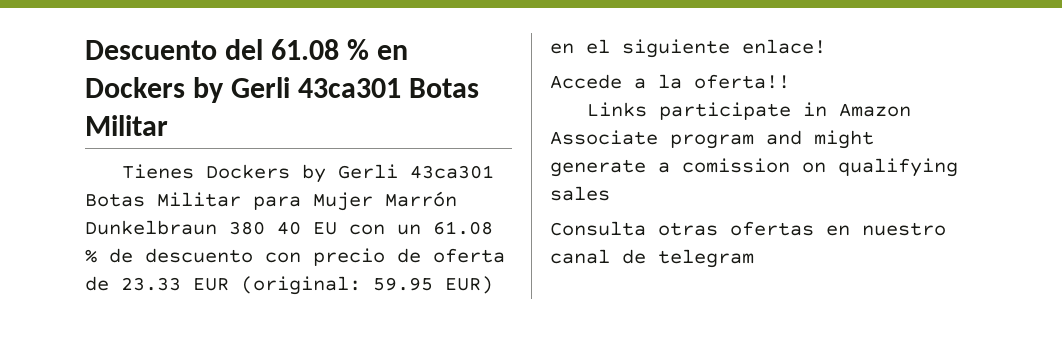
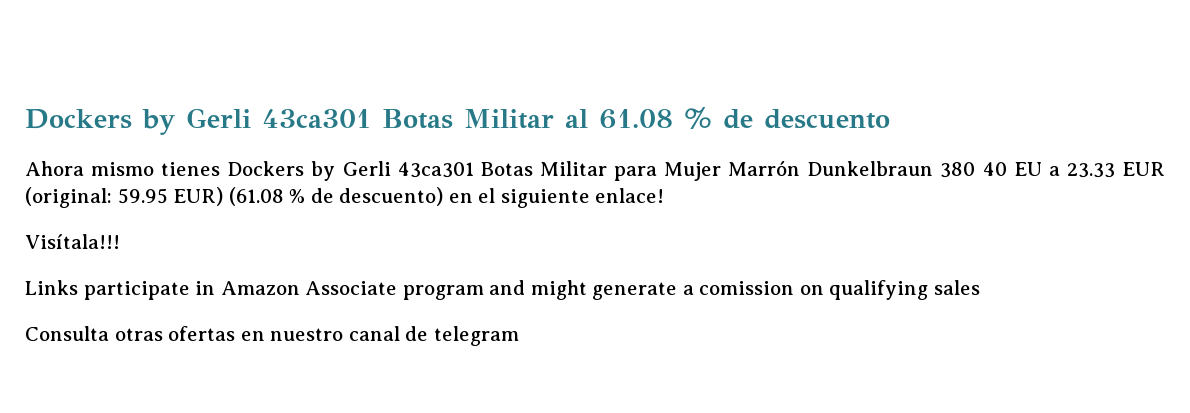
- Descuento del 61.08 % en Dockers by Gerli 43ca301 Botas Militar
- Tienes Dockers by Gerli 43ca301 Botas Militar para Mujer Marrón Dunkelbraun 380 40 EU con un 61.08 % de descuento con precio de oferta de 23.33 EUR (original: 59.95 EUR) en el siguiente enlace!
+ Dockers by Gerli 43ca301 Botas Militar al 61.08 % de descuento
+ Ahora mismo tienes Dockers by Gerli 43ca301 Botas Militar para Mujer Marrón Dunkelbraun 380 40 EU a 23.33 EUR (original: 59.95 EUR) (61.08 % de descuento) en el siguiente enlace!
- Accede a la oferta!!
+ Visítala!!!

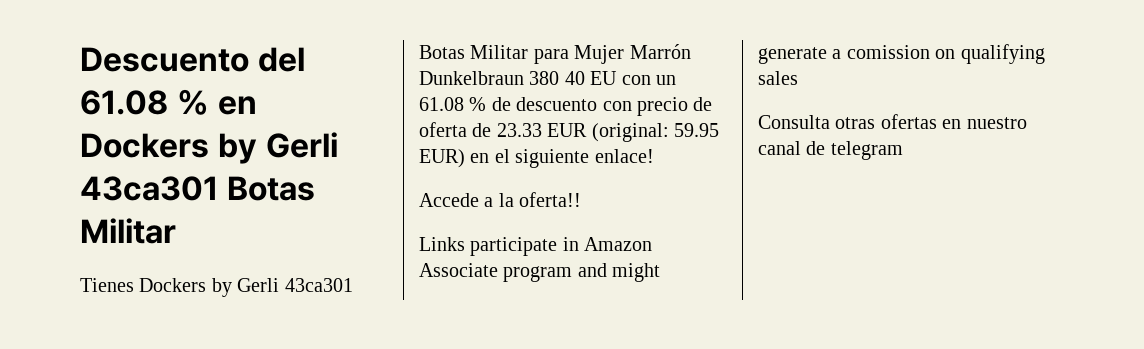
- Dockers by Gerli 43ca301 Botas Militar al 61.08 % de descuento
- Ahora mismo tienes Dockers by Gerli 43ca301 Botas Militar para Mujer Marrón Dunkelbraun 380 40 EU a 23.33 EUR (original: 59.95 EUR) (61.08 % de descuento) en el siguiente enlace!
+ Descuento del 61.08 % en Dockers by Gerli 43ca301 Botas Militar
+ Tienes Dockers by Gerli 43ca301 Botas Militar para Mujer Marrón Dunkelbraun 380 40 EU con un 61.08 % de descuento con precio de oferta de 23.33 EUR (original: 59.95 EUR) en el siguiente enlace!
- Visítala!!!
+ Accede a la oferta!!

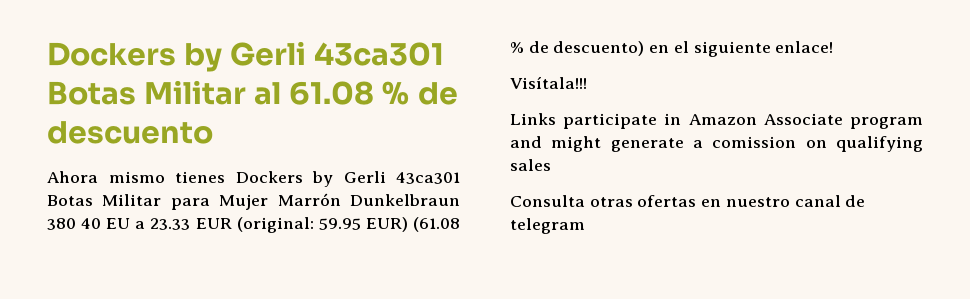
- Descuento del 61.08 % en Dockers by Gerli 43ca301 Botas Militar
- Tienes Dockers by Gerli 43ca301 Botas Militar para Mujer Marrón Dunkelbraun 380 40 EU con un 61.08 % de descuento con precio de oferta de 23.33 EUR (original: 59.95 EUR) en el siguiente enlace!
+ Dockers by Gerli 43ca301 Botas Militar al 61.08 % de descuento
+ Ahora mismo tienes Dockers by Gerli 43ca301 Botas Militar para Mujer Marrón Dunkelbraun 380 40 EU a 23.33 EUR (original: 59.95 EUR) (61.08 % de descuento) en el siguiente enlace!
- Accede a la oferta!!
+ Visítala!!!

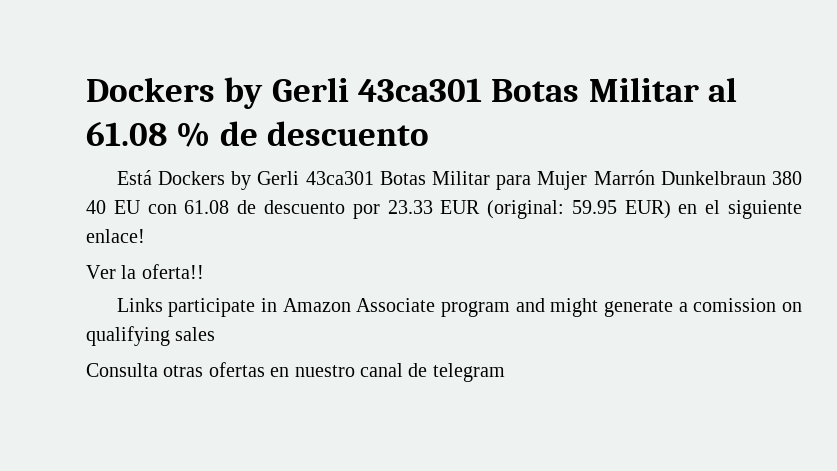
- Ahora mismo tienes Dockers by Gerli 43ca301 Botas Militar para Mujer Marrón Dunkelbraun 380 40 EU a 23.33 EUR (original: 59.95 EUR) (61.08 % de descuento) en el siguiente enlace!
+ Está Dockers by Gerli 43ca301 Botas Militar para Mujer Marrón Dunkelbraun 380 40 EU con 61.08 de descuento por 23.33 EUR (original: 59.95 EUR) en el siguiente enlace!
- Visítala!!!
+ Ver la oferta!!

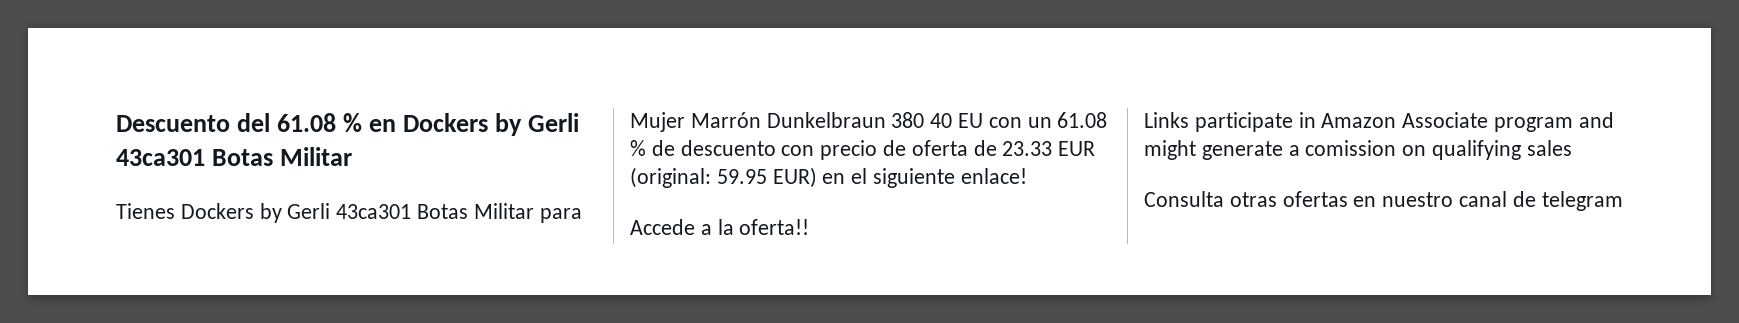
- Dockers by Gerli 43ca301 Botas Militar al 61.08 % de descuento
- Está Dockers by Gerli 43ca301 Botas Militar para Mujer Marrón Dunkelbraun 380 40 EU con 61.08 de descuento por 23.33 EUR (original: 59.95 EUR) en el siguiente enlace!
+ Descuento del 61.08 % en Dockers by Gerli 43ca301 Botas Militar
+ Tienes Dockers by Gerli 43ca301 Botas Militar para Mujer Marrón Dunkelbraun 380 40 EU con un 61.08 % de descuento con precio de oferta de 23.33 EUR (original: 59.95 EUR) en el siguiente enlace!
- Ver la oferta!!
+ Accede a la oferta!!

